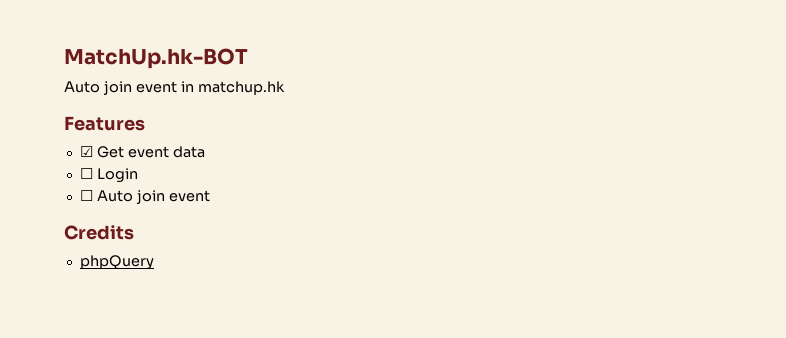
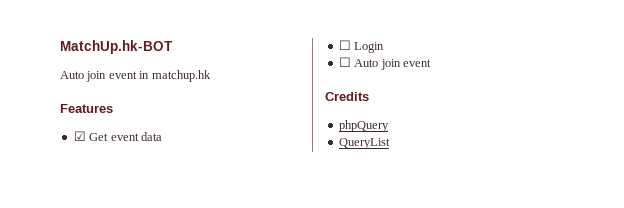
+ QueryList

